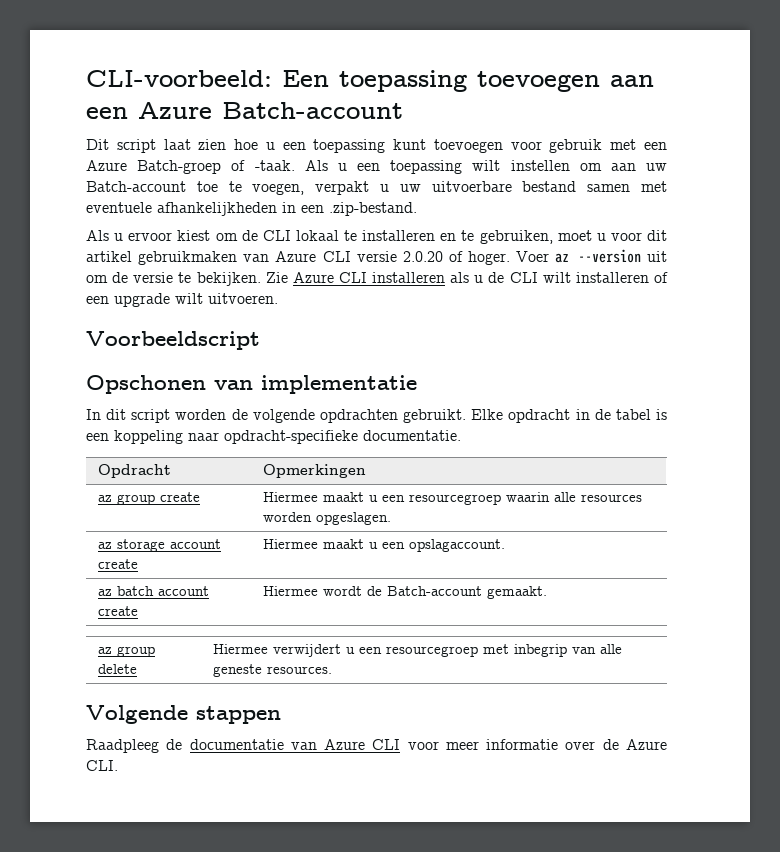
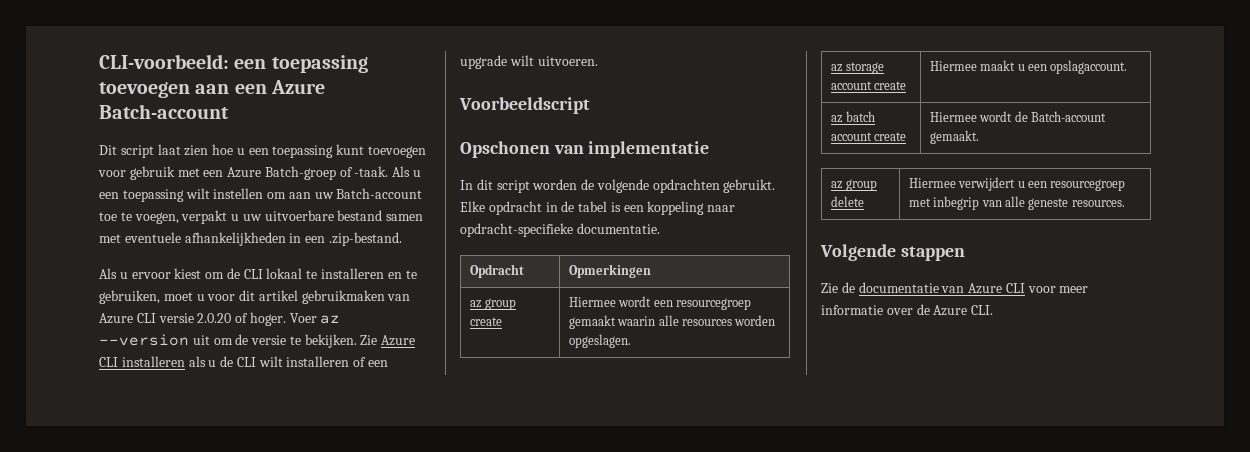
- CLI-voorbeeld: Een toepassing toevoegen aan een Azure Batch-account
+ CLI-voorbeeld: een toepassing toevoegen aan een Azure Batch-account
- az group create | Hiermee maakt u een resourcegroep waarin alle resources worden opgeslagen.
+ az group create | Hiermee wordt een resourcegroep gemaakt waarin alle resources worden opgeslagen.
- Raadpleeg de documentatie van Azure CLI voor meer informatie over de Azure CLI.
+ Zie de documentatie van Azure CLI voor meer informatie over de Azure CLI.

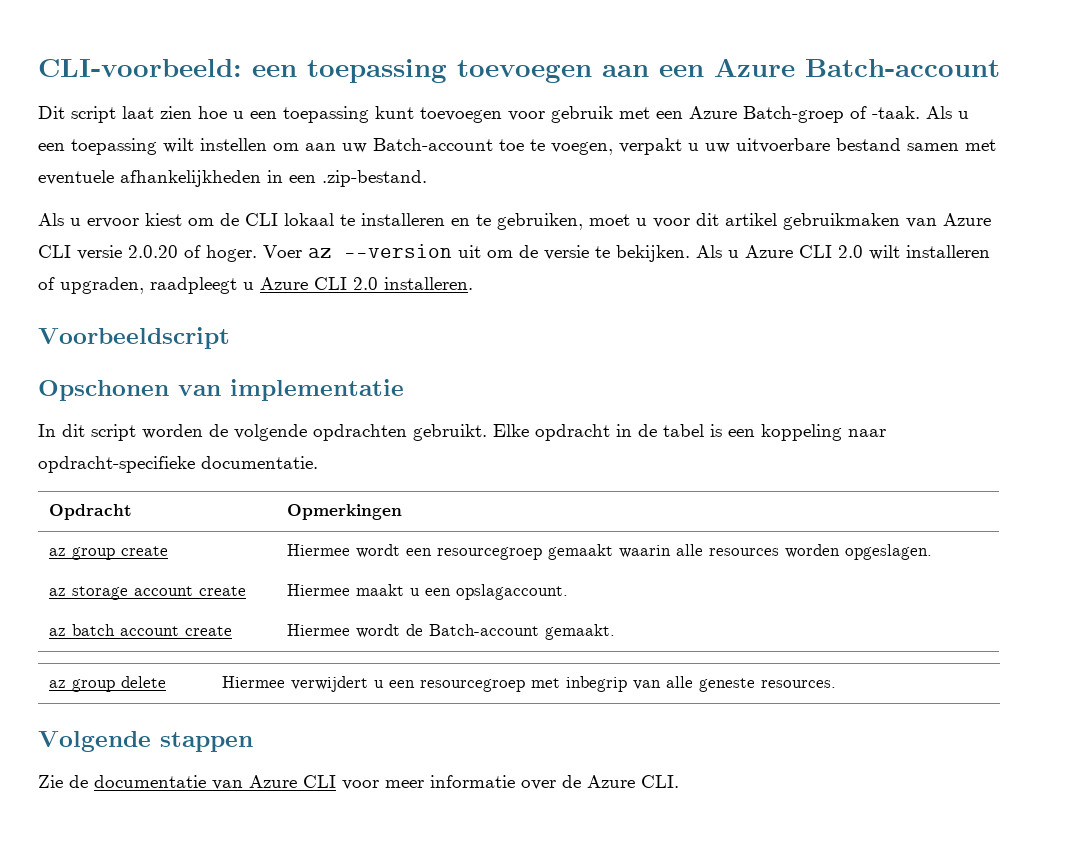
- Zie Azure CLI installeren als u de CLI wilt installeren of een upgrade wilt uitvoeren.
+ Als u Azure CLI 2.0 wilt installeren of upgraden, raadpleegt u Azure CLI 2.0 installeren.

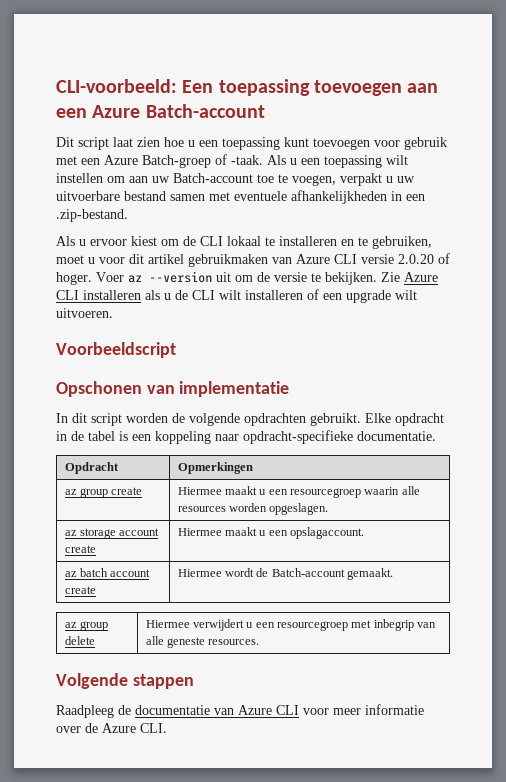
- CLI-voorbeeld: een toepassing toevoegen aan een Azure Batch-account
+ CLI-voorbeeld: Een toepassing toevoegen aan een Azure Batch-account
- Als u Azure CLI 2.0 wilt installeren of upgraden, raadpleegt u Azure CLI 2.0 installeren.
+ Zie Azure CLI installeren als u de CLI wilt installeren of een upgrade wilt uitvoeren.
- az group create | Hiermee wordt een resourcegroep gemaakt waarin alle resources worden opgeslagen.
+ az group create | Hiermee maakt u een resourcegroep waarin alle resources worden opgeslagen.
- Zie de documentatie van Azure CLI voor meer informatie over de Azure CLI.
+ Raadpleeg de documentatie van Azure CLI voor meer informatie over de Azure CLI.

